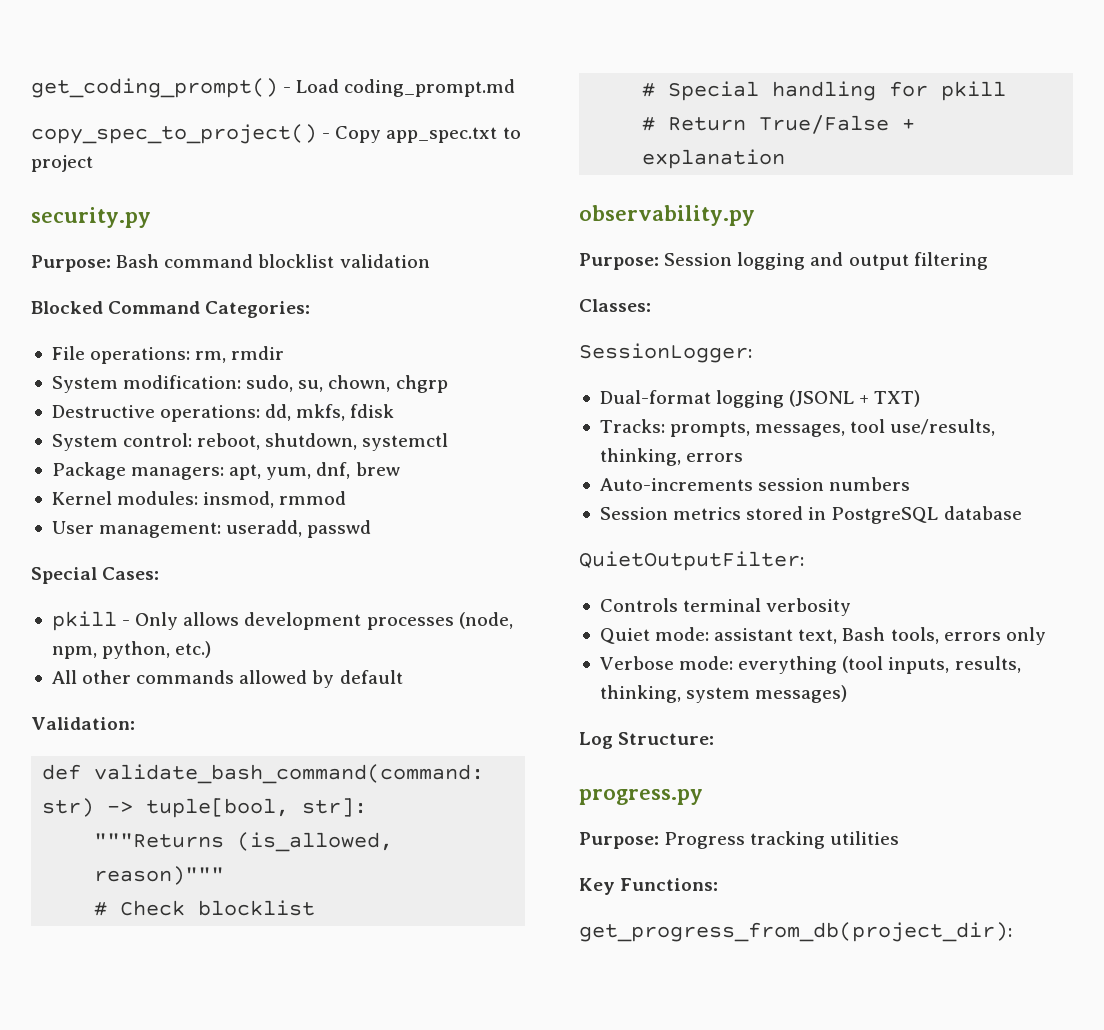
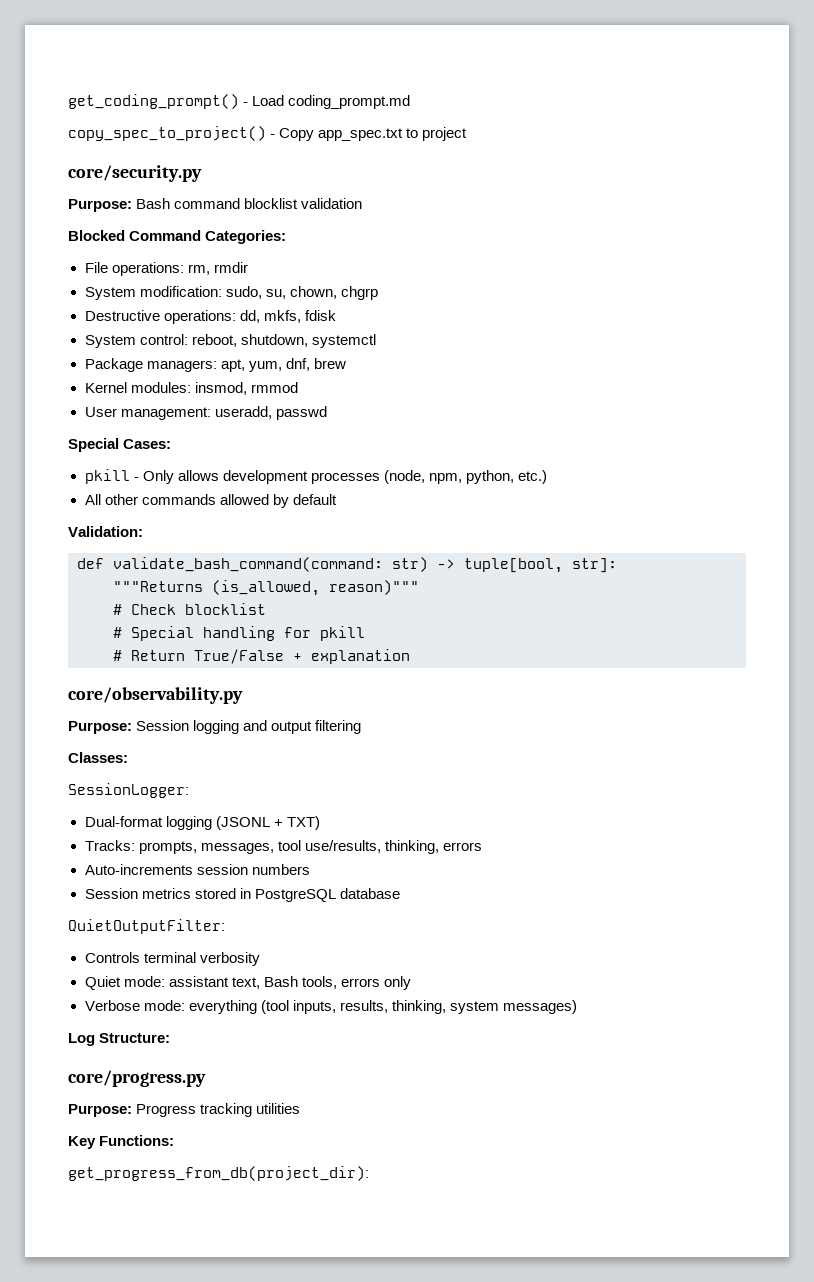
- security.py
+ core/security.py
- observability.py
+ core/observability.py
- progress.py
+ core/progress.py

